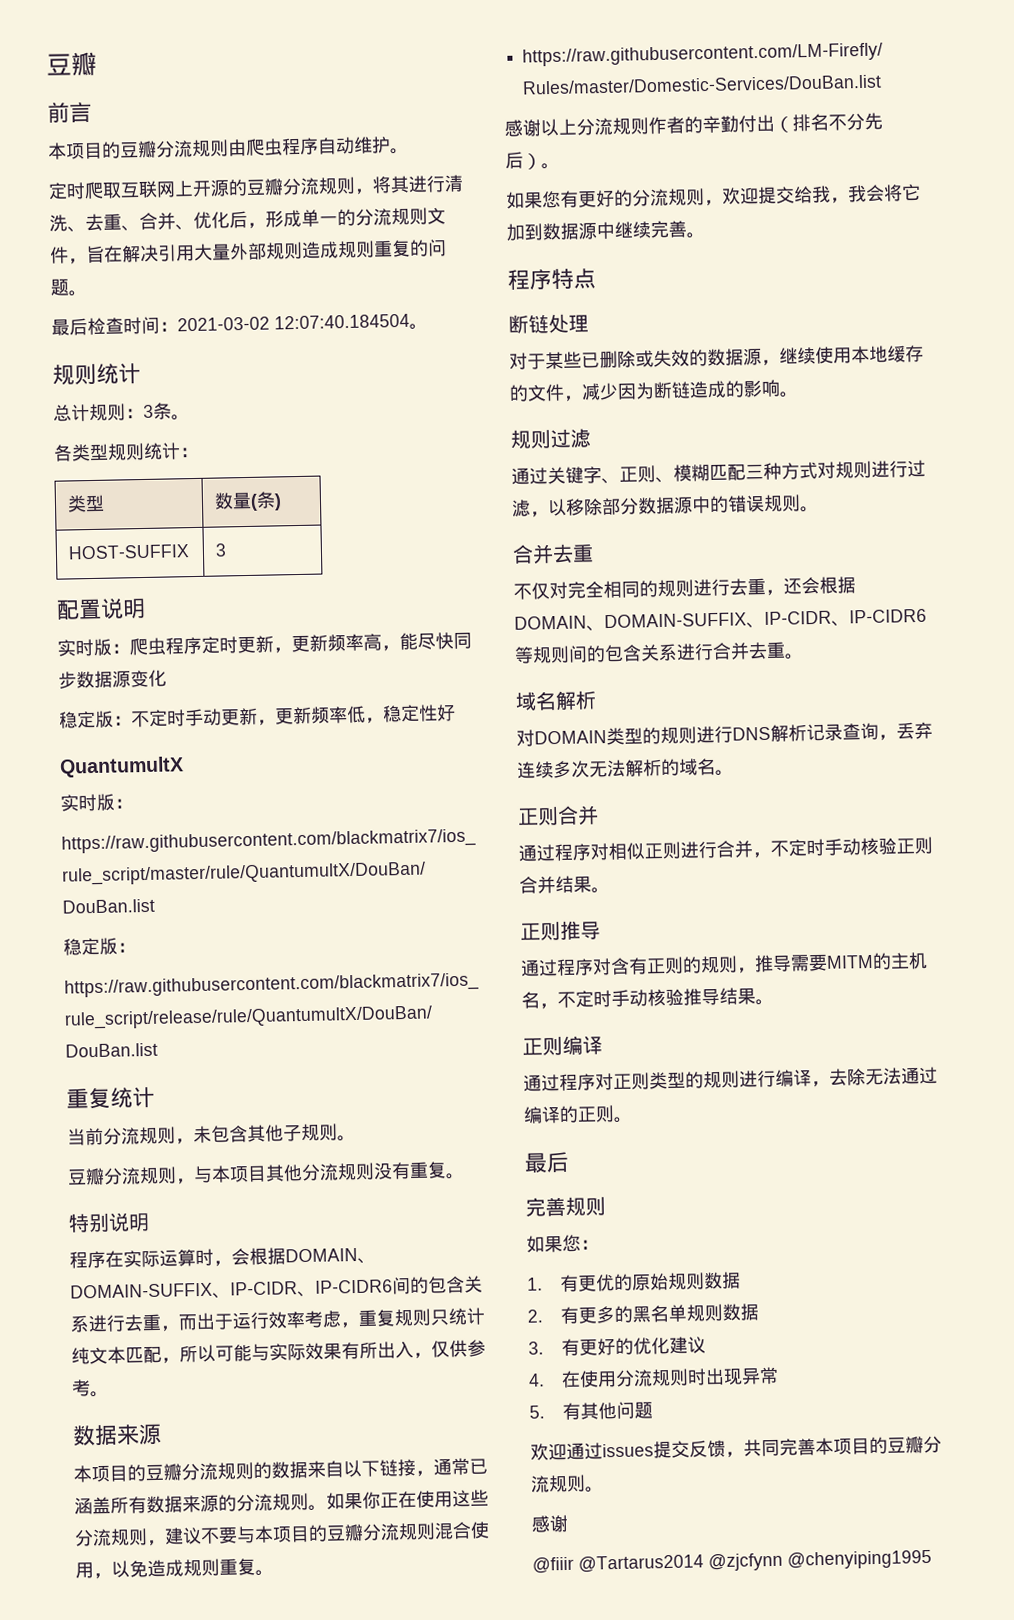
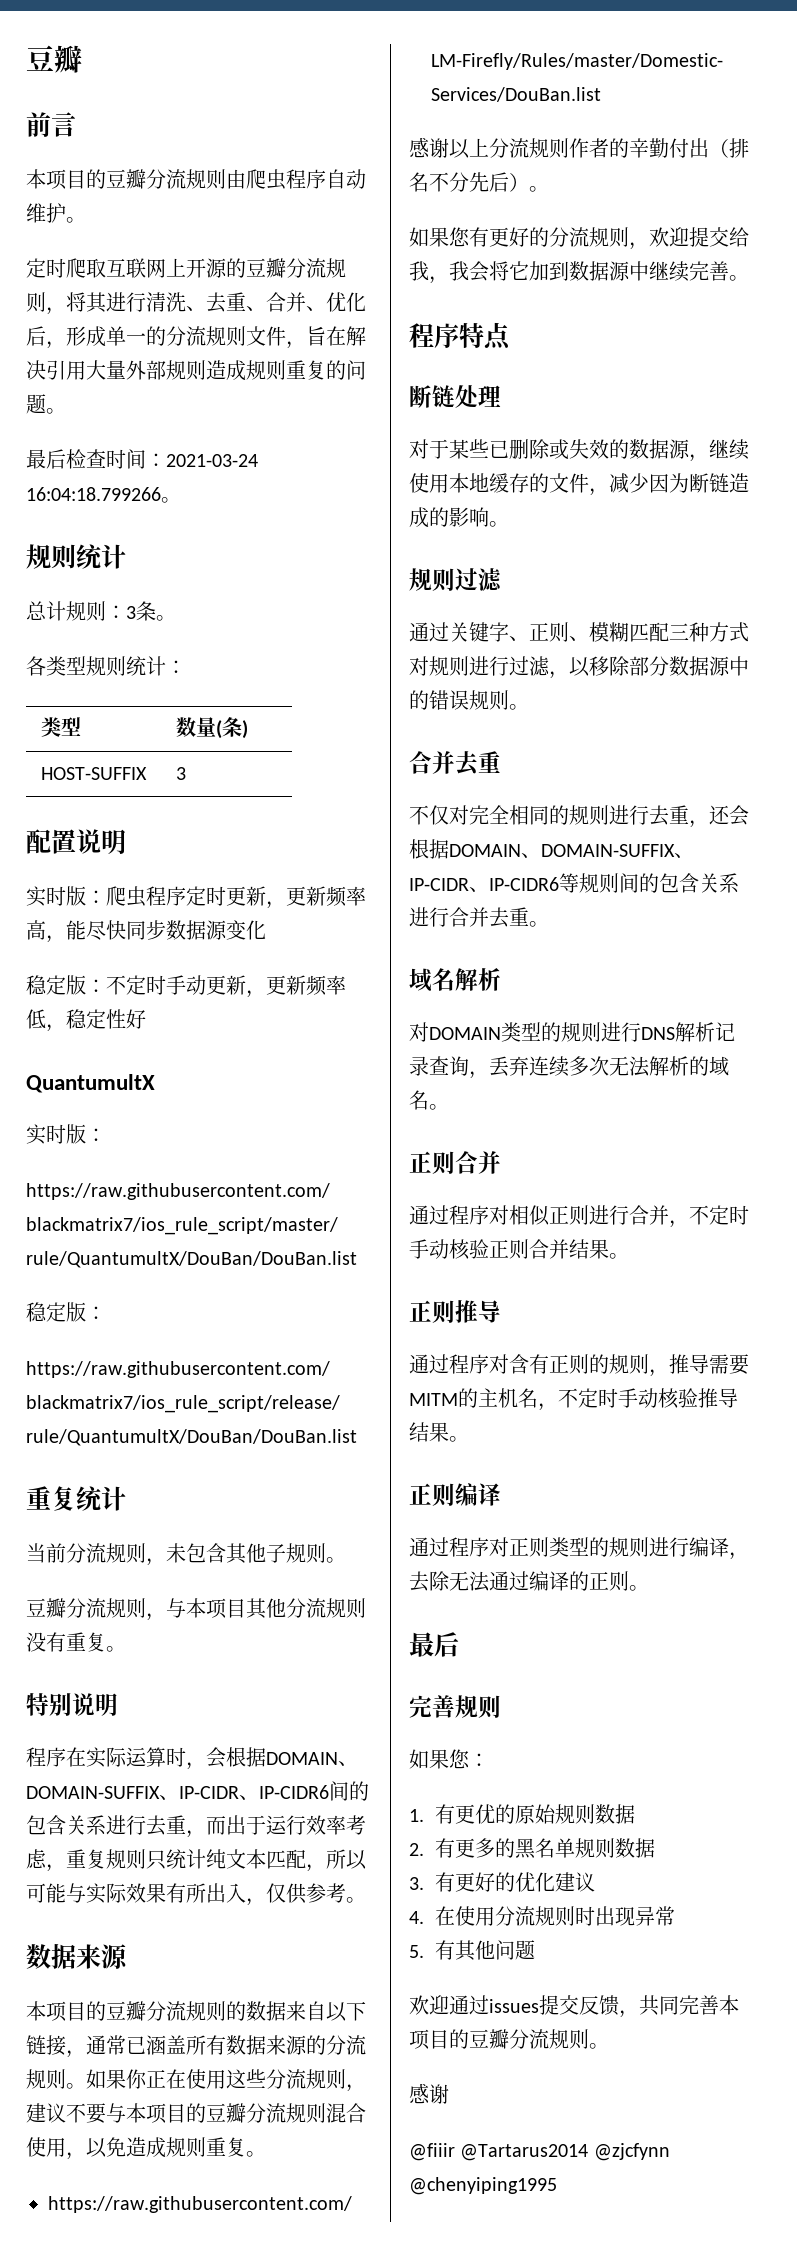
- 最后检查时间：2021-03-02 12:07:40.184504。
+ 最后检查时间：2021-03-24 16:04:18.799266。

